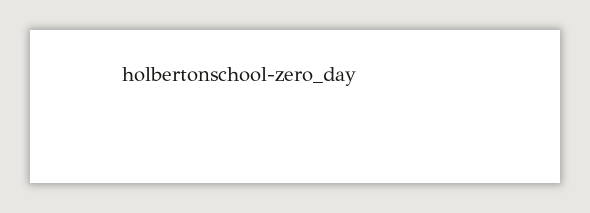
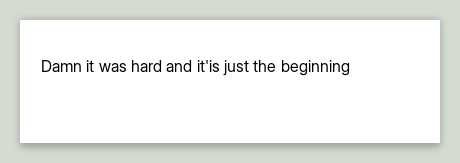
- holbertonschool-zero_day
+ Damn it was hard and it'is just the beginning

